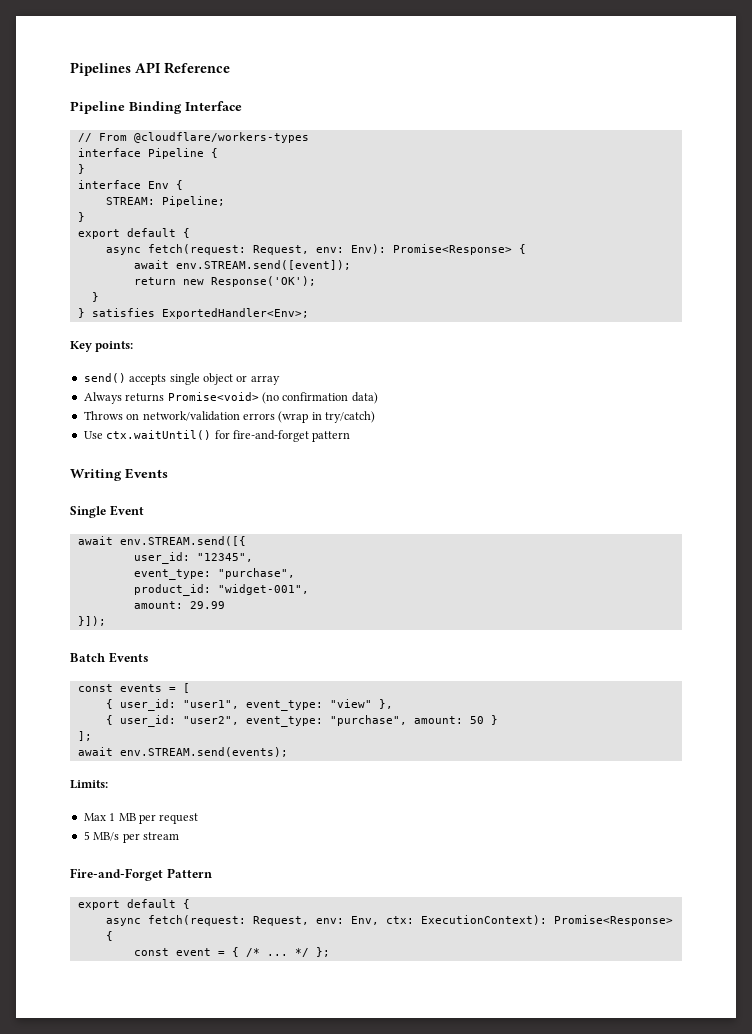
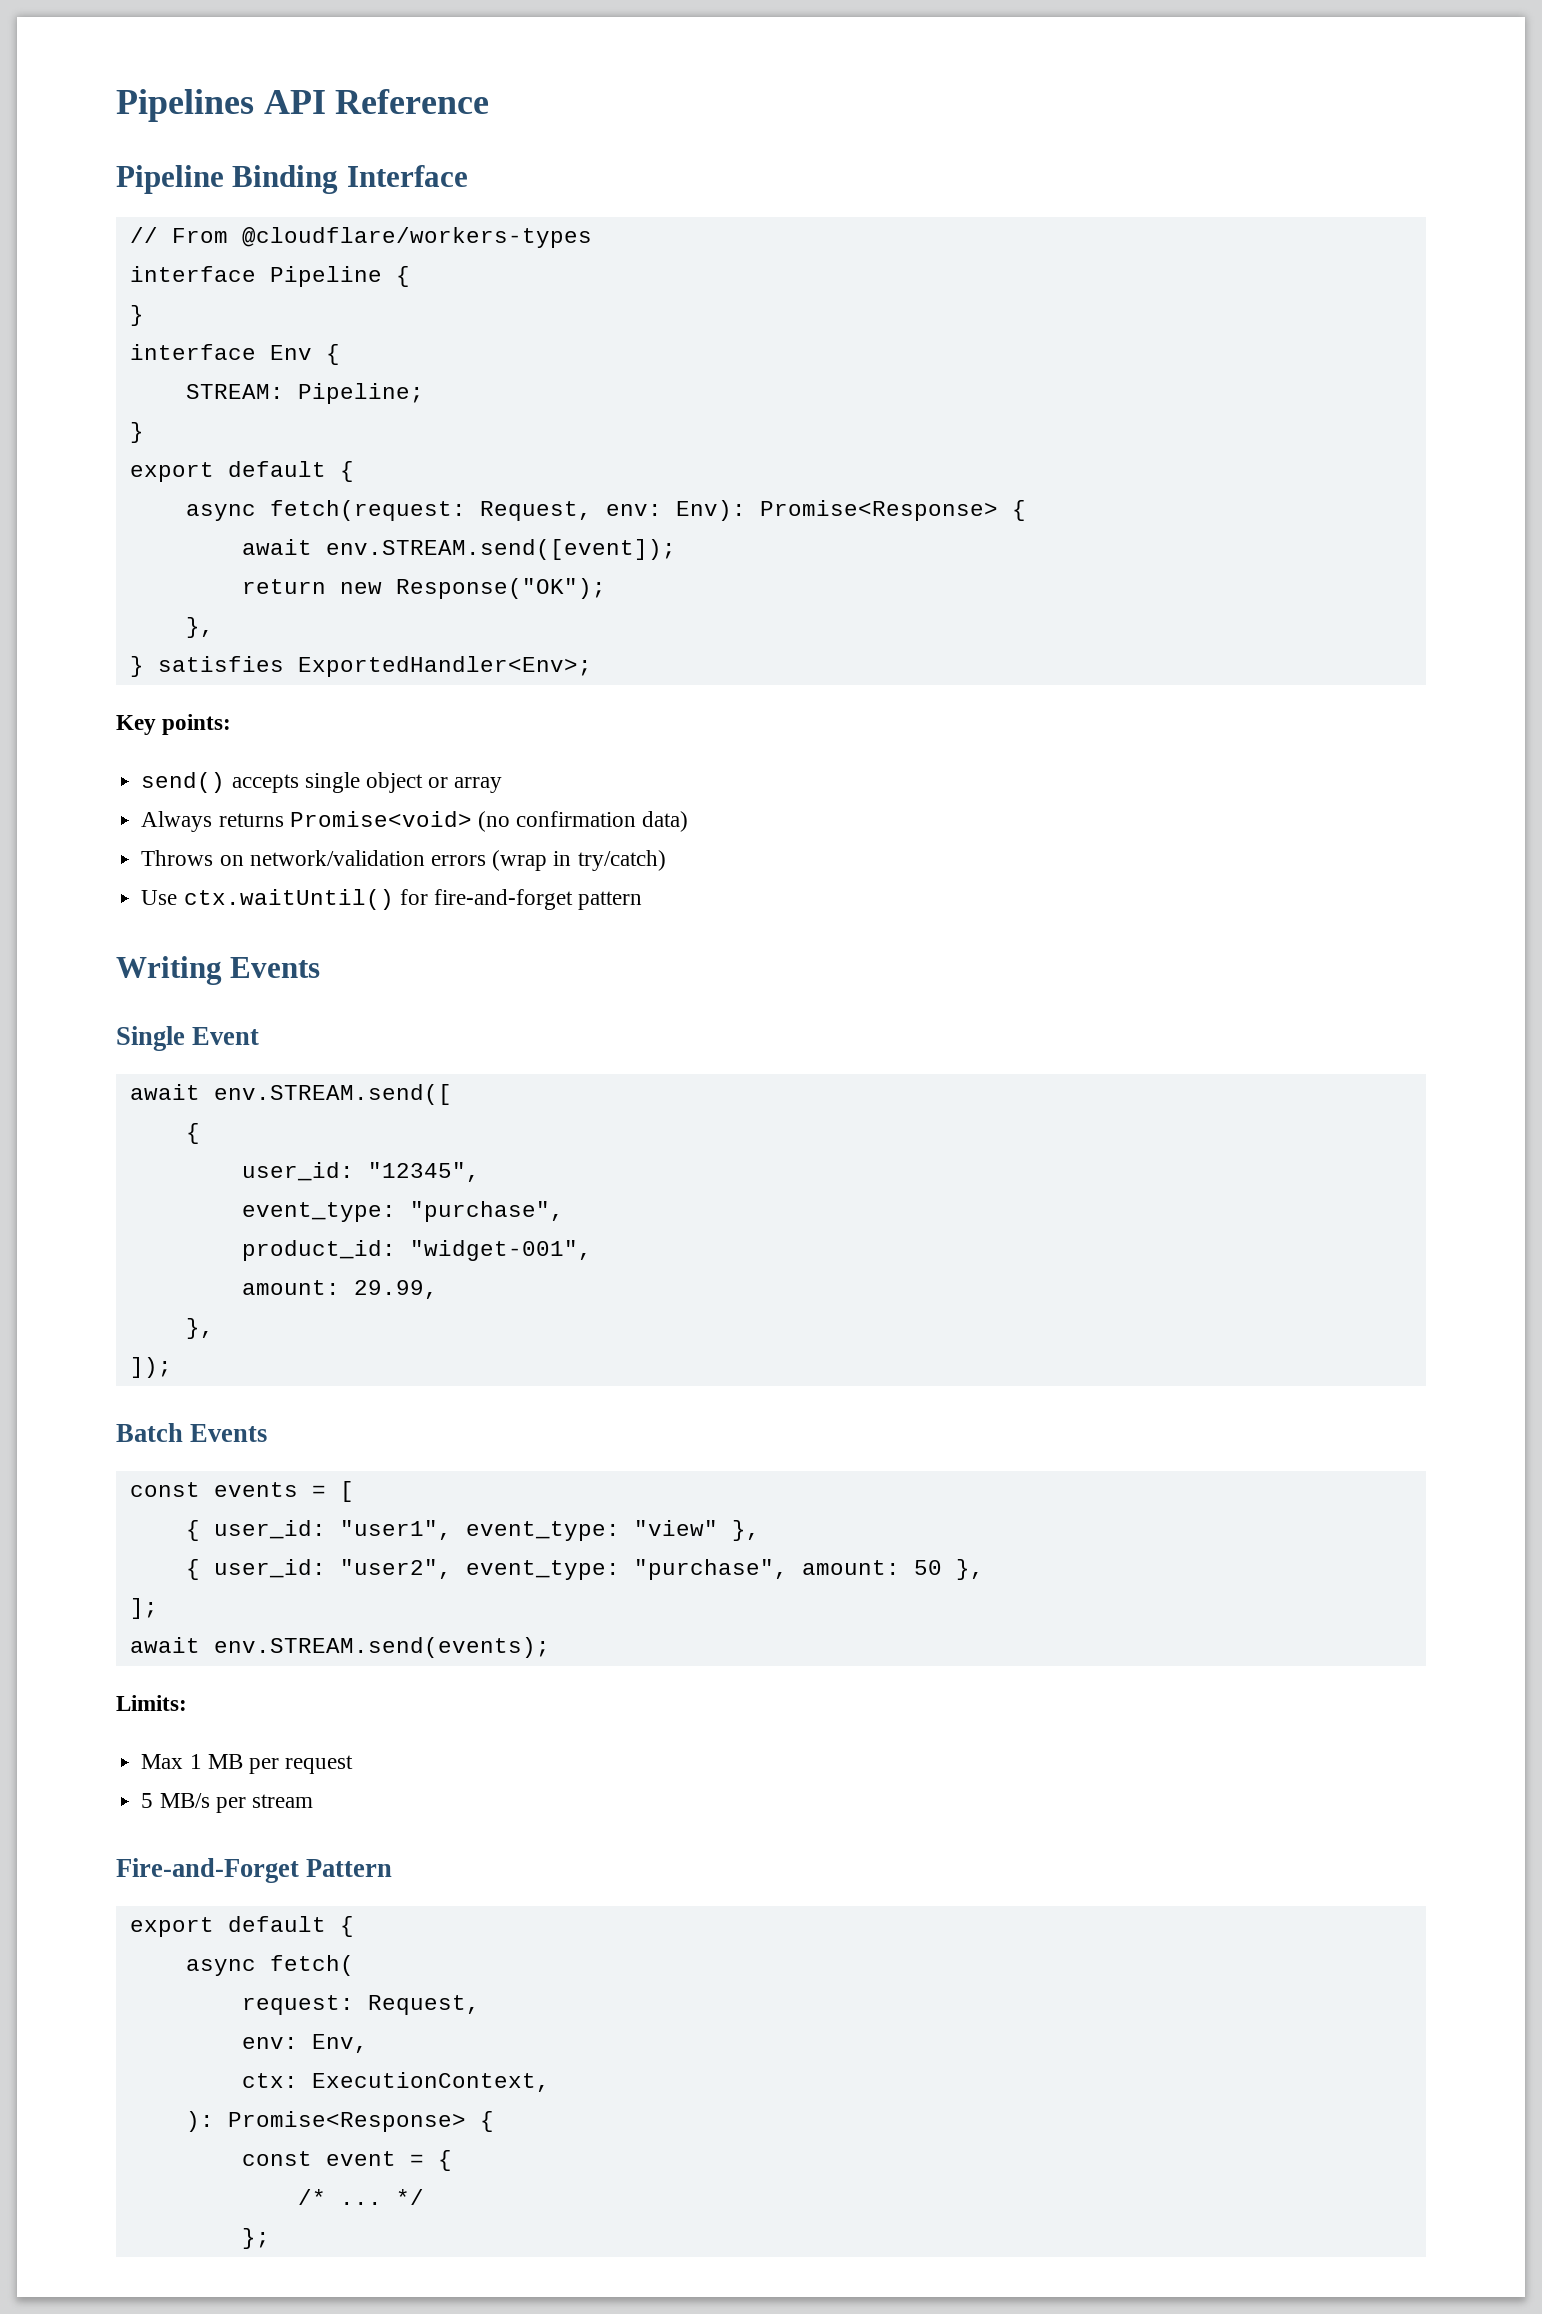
- return new Response('OK');
- }
+ return new Response("OK");
+ },
- await env.STREAM.send([{
+ await env.STREAM.send([
+ {
- amount: 29.99
- }]);
+ amount: 29.99,
+ },
+ ]);
- { user_id: "user2", event_type: "purchase", amount: 50 }
+ { user_id: "user2", event_type: "purchase", amount: 50 },
- async fetch(request: Request, env: Env, ctx: ExecutionContext): Promise<Response> {
+ async fetch(
+ request: Request,
+ env: Env,
+ ctx: ExecutionContext,
+ ): Promise<Response> {
- const event = { /* ...
+ const event = {
+ /* ...
- */ };
+ */
+ };

